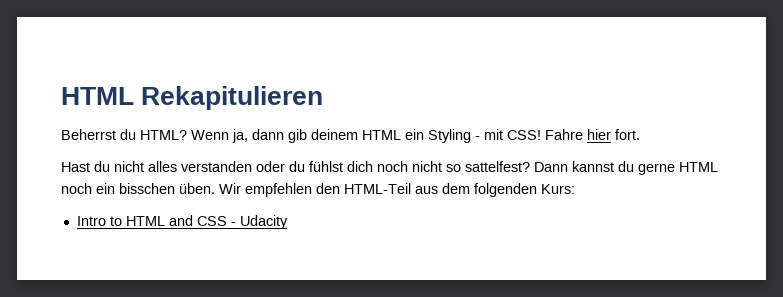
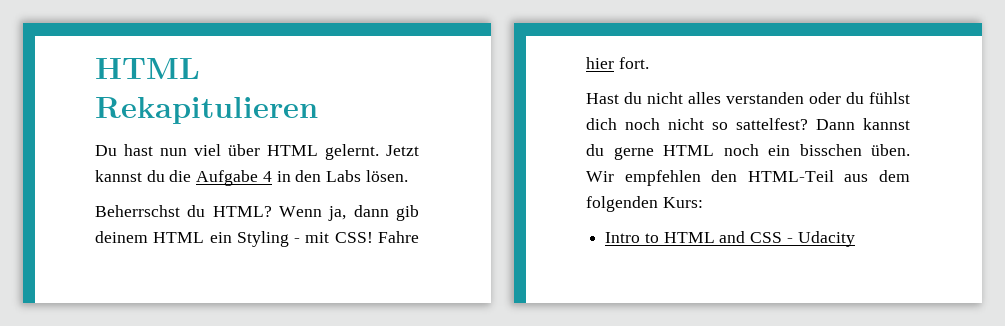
- Beherrst du HTML?
+ Du hast nun viel über HTML gelernt. Jetzt kannst du die Aufgabe 4 in den Labs lösen.
+ Beherrschst du HTML?

